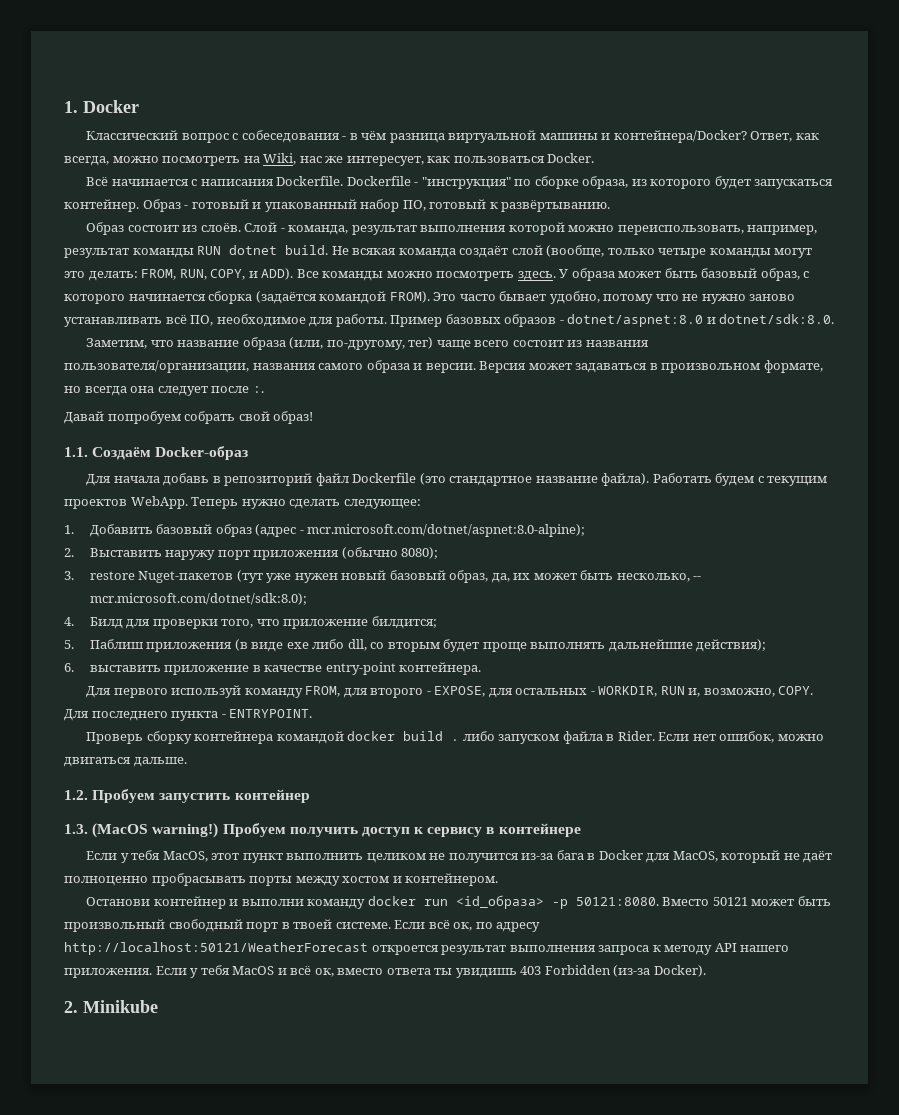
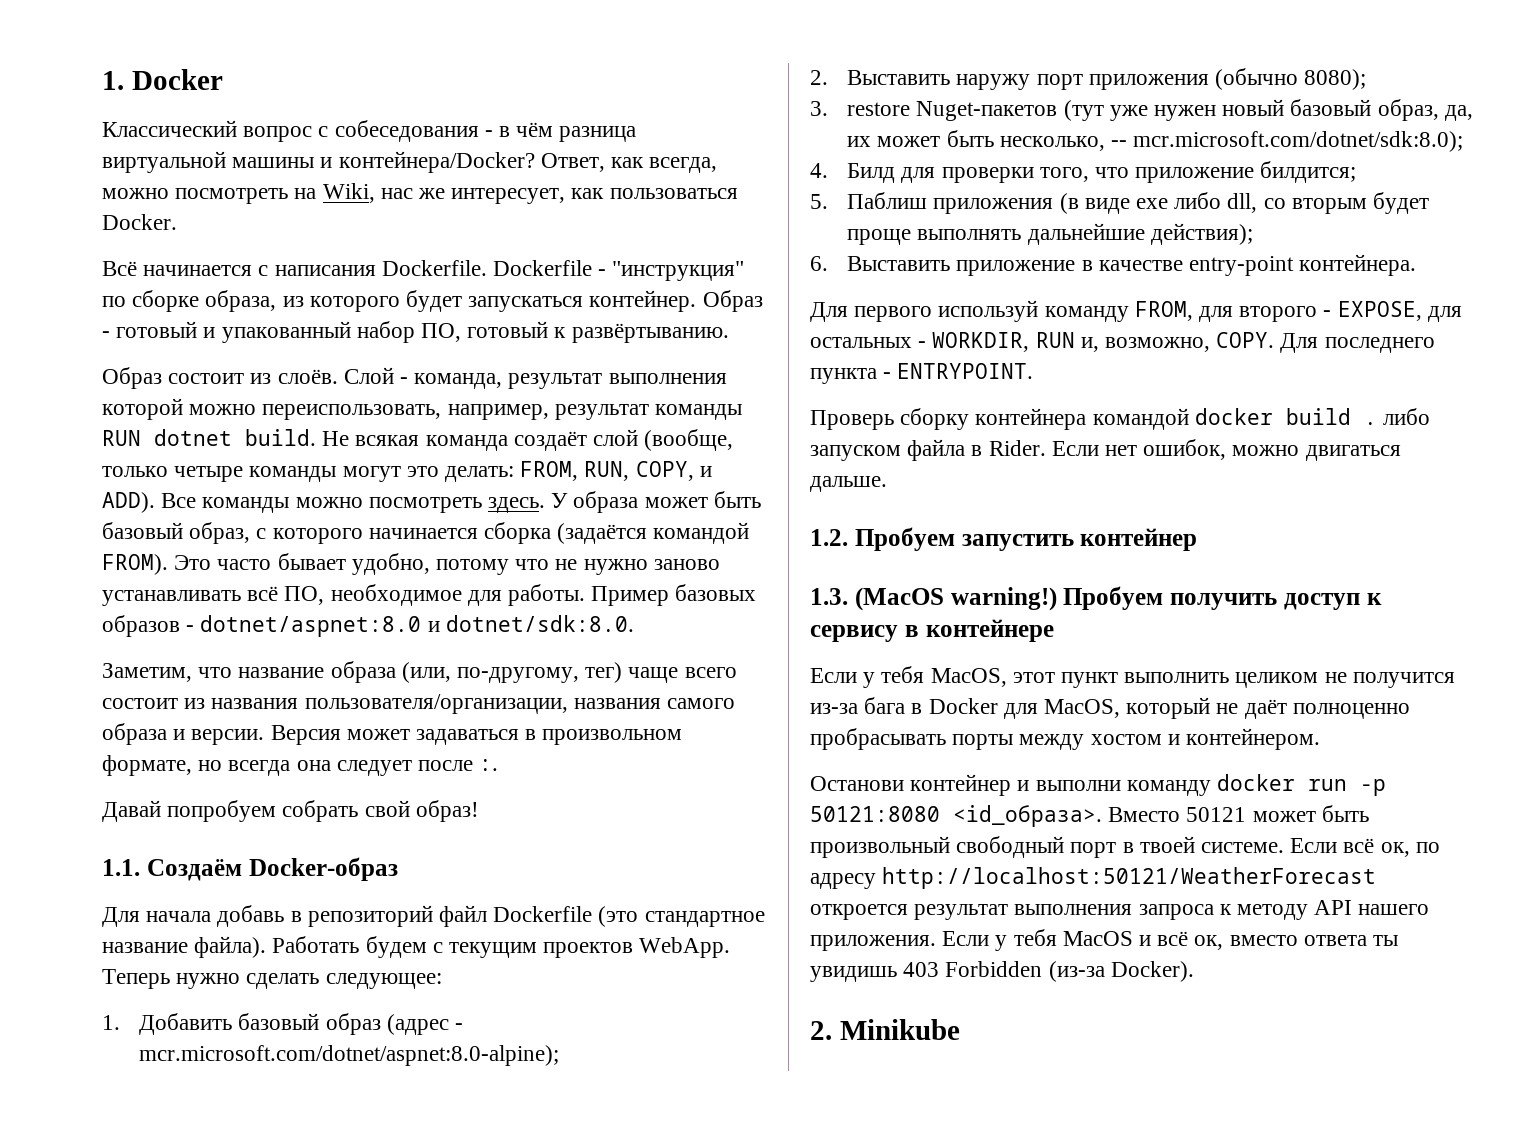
- 6. выставить приложение в качестве entry-point контейнера.
+ 6. Выставить приложение в качестве entry-point контейнера.
- Останови контейнер и выполни команду docker run <id_образа> -p 50121:8080.
+ Останови контейнер и выполни команду docker run -p 50121:8080 <id_образа>.

